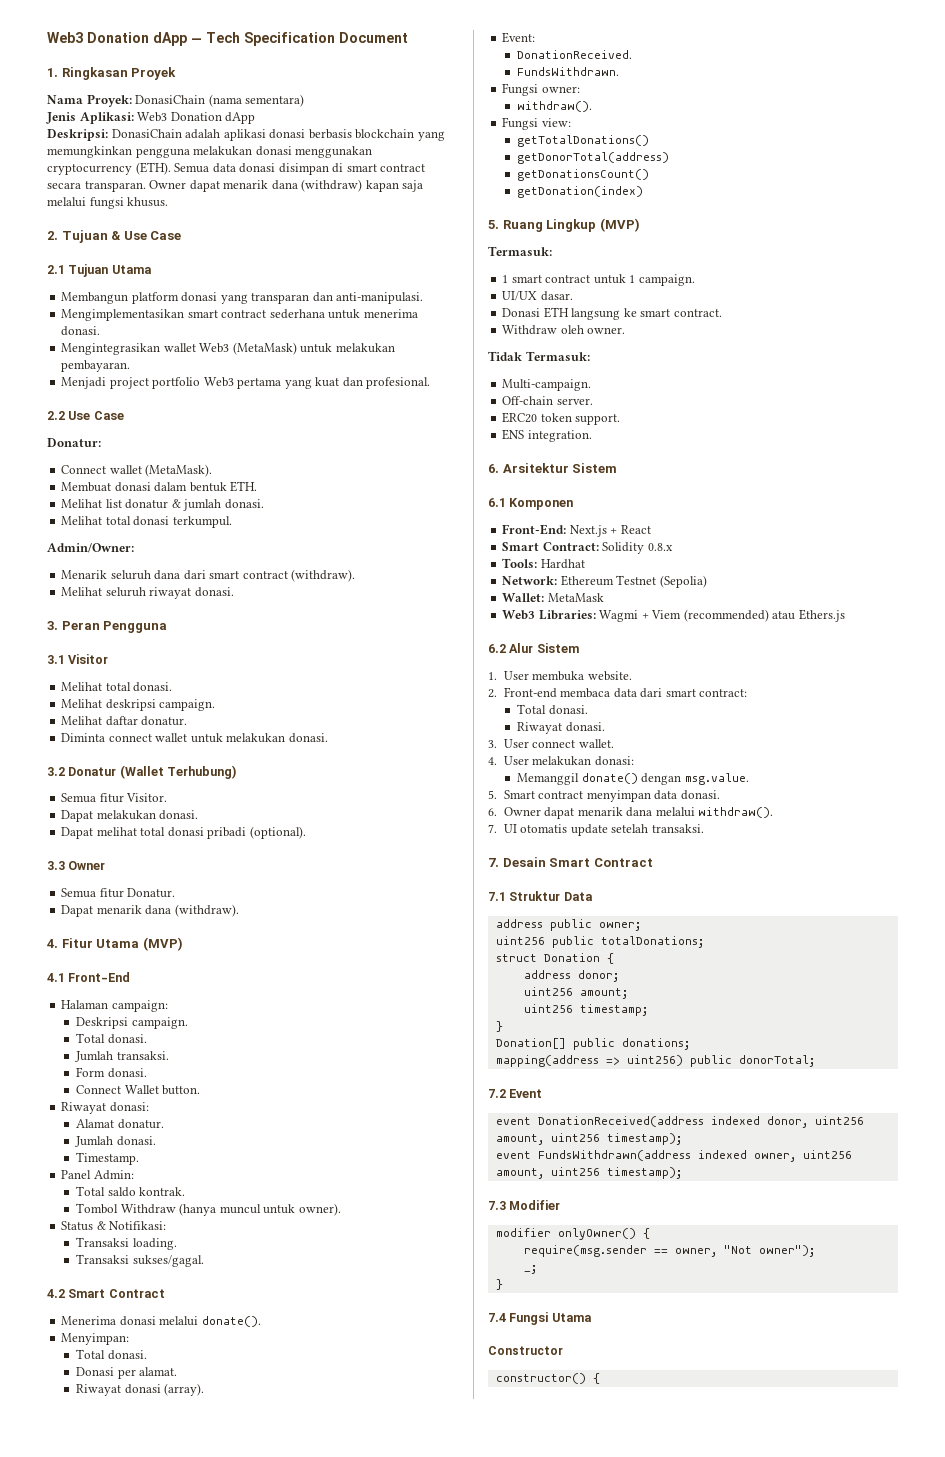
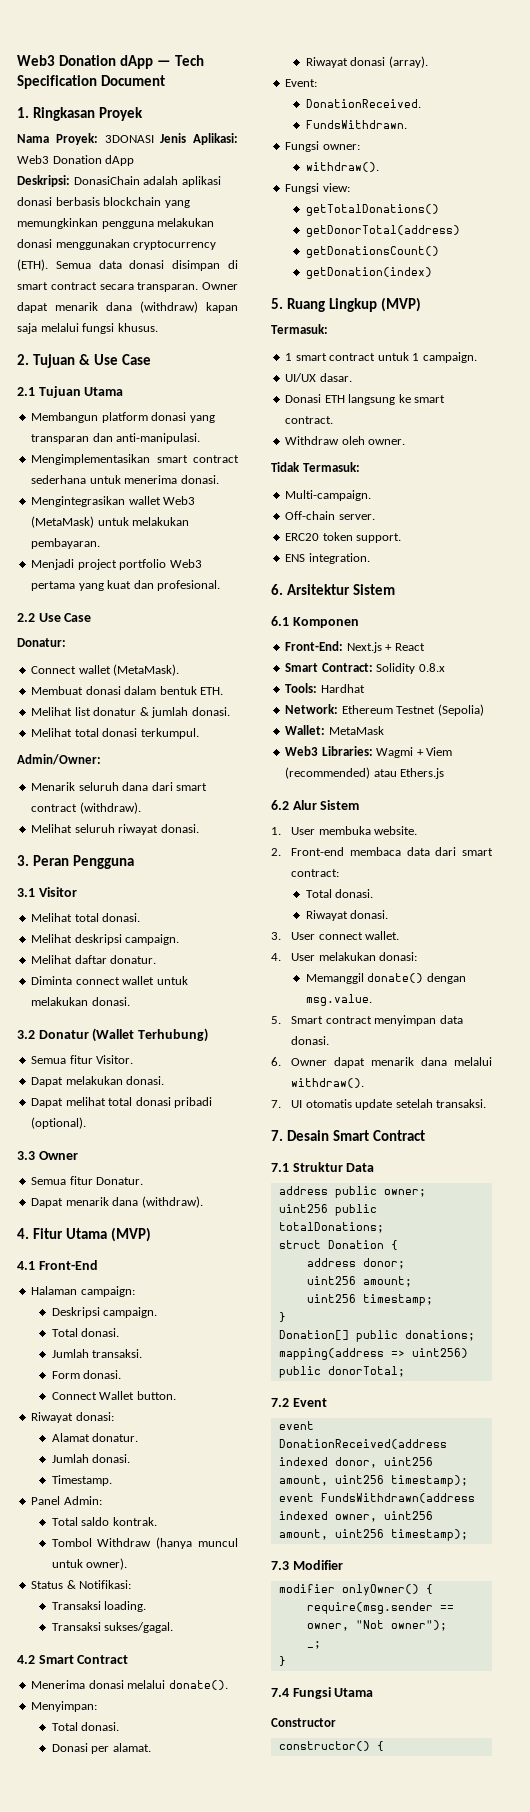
- Nama Proyek: DonasiChain (nama sementara)
- Jenis Aplikasi: Web3 Donation dApp
+ Nama Proyek: 3DONASI Jenis Aplikasi: Web3 Donation dApp

